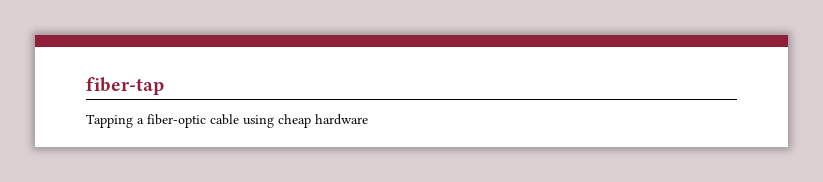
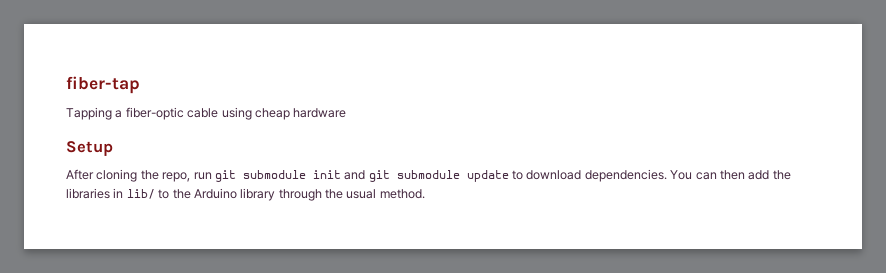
+ Setup
+ After cloning the repo, run git submodule init and git submodule update to download dependencies. You can then add the libraries in lib/ to the Arduino library through the usual method.

